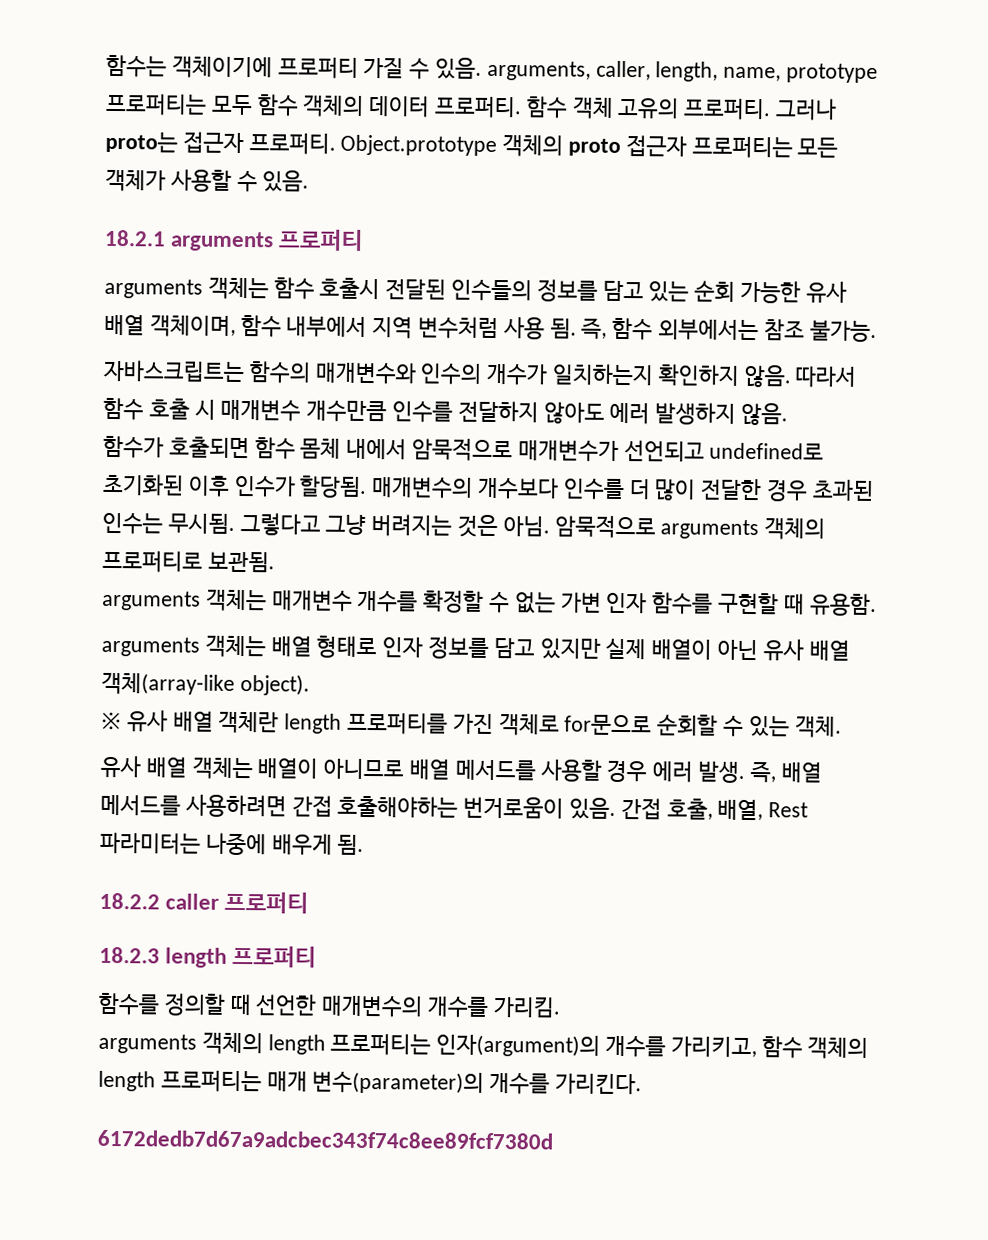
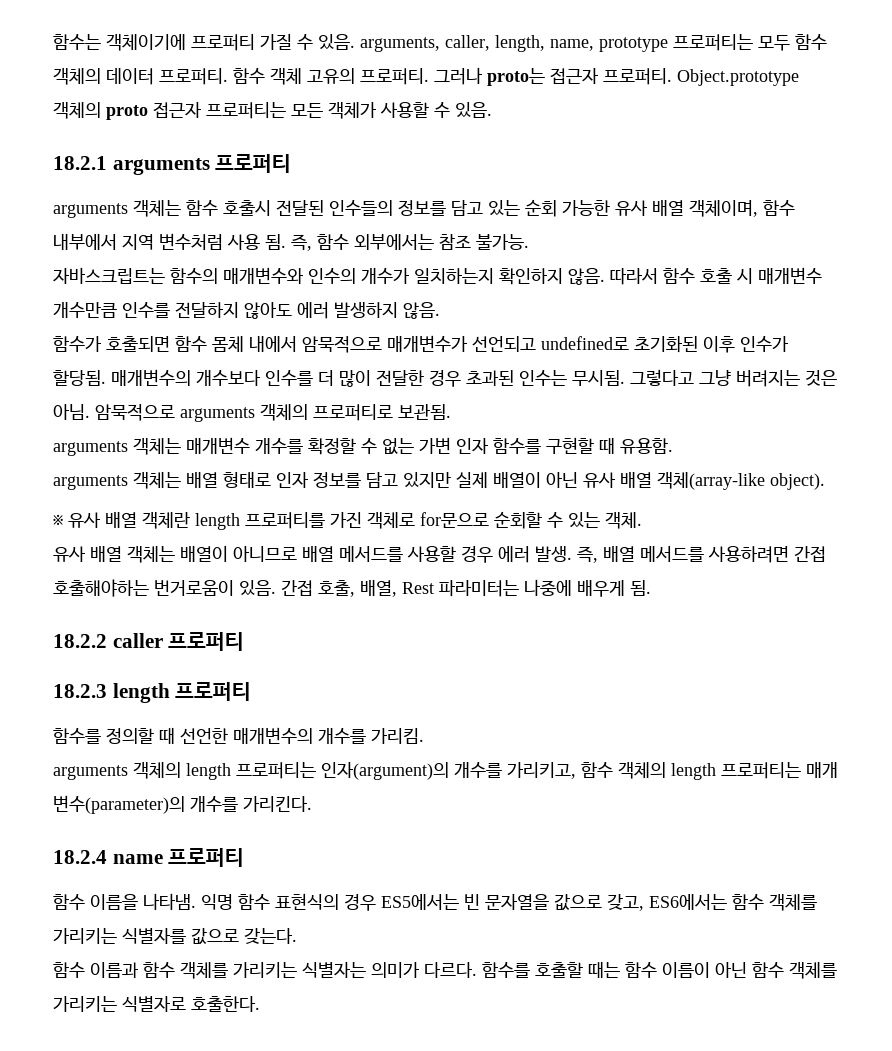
- 6172dedb7d67a9adcbec343f74c8ee89fcf7380d
+ 18.2.4 name 프로퍼티
+ 함수 이름을 나타냄. 익명 함수 표현식의 경우 ES5에서는 빈 문자열을 값으로 갖고, ES6에서는 함수 객체를 가리키는 식별자를 값으로 갖는다.
+ 함수 이름과 함수 객체를 가리키는 식별자는 의미가 다르다. 함수를 호출할 때는 함수 이름이 아닌 함수 객체를 가리키는 식별자로 호출한다.

